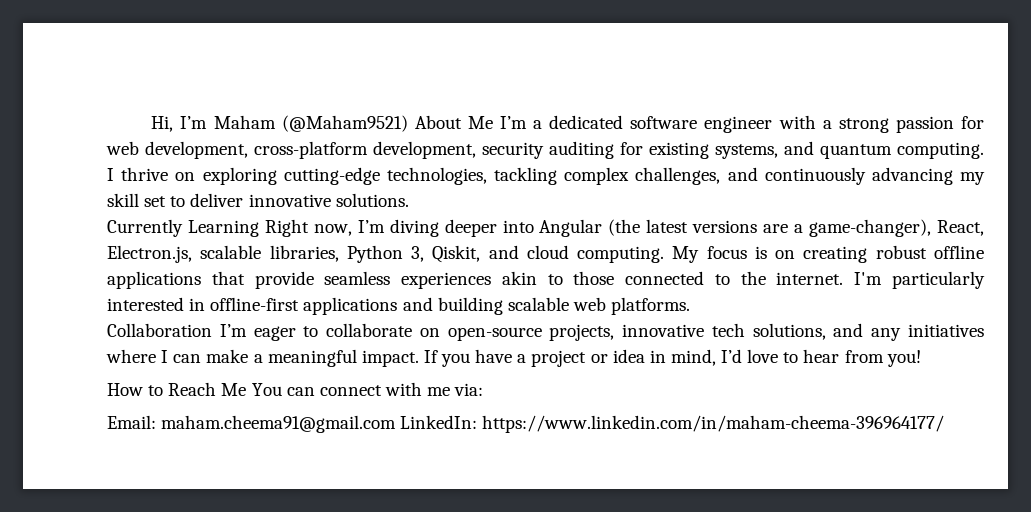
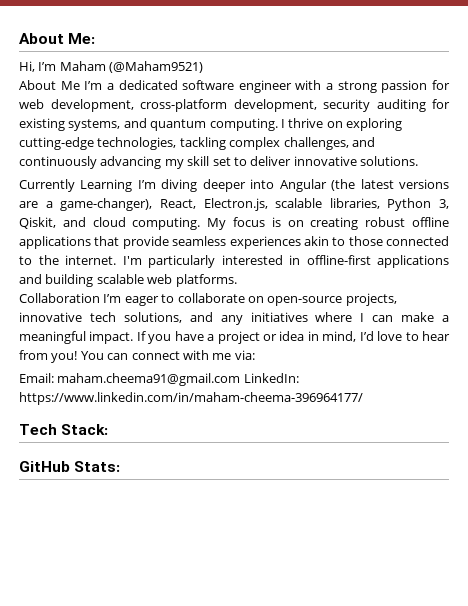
+ About Me:
- Hi, I’m Maham (@Maham9521) About Me I’m a dedicated software engineer with a strong passion for web development, cross-platform development, security auditing for existing systems, and quantum computing.
+ Hi, I’m Maham (@Maham9521)
+ About Me I’m a dedicated software engineer with a strong passion for web development, cross-platform development, security auditing for existing systems, and quantum computing.
- Currently Learning Right now, I’m diving deeper into Angular (the latest versions are a game-changer), React, Electron.js, scalable libraries, Python 3, Qiskit, and cloud computing.
+ Currently Learning I’m diving deeper into Angular (the latest versions are a game-changer), React, Electron.js, scalable libraries, Python 3, Qiskit, and cloud computing.
- If you have a project or idea in mind, I’d love to hear from you!
- How to Reach Me You can connect with me via:
+ If you have a project or idea in mind, I’d love to hear from you! You can connect with me via:
+ Tech Stack:
+ GitHub Stats:

